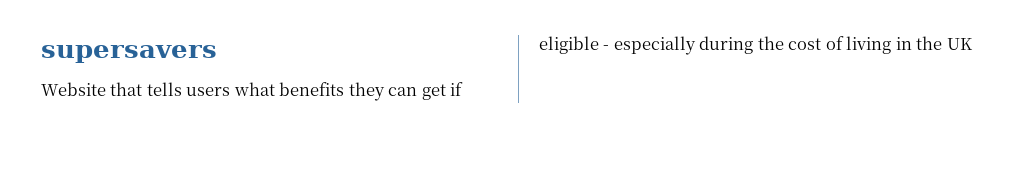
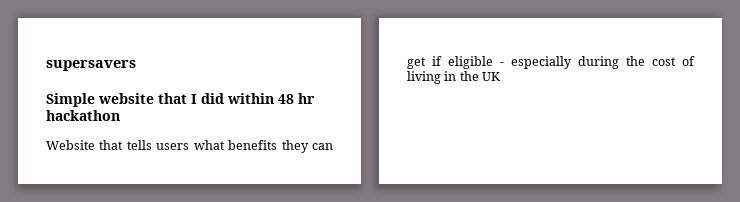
+ Simple website that I did within 48 hr hackathon

